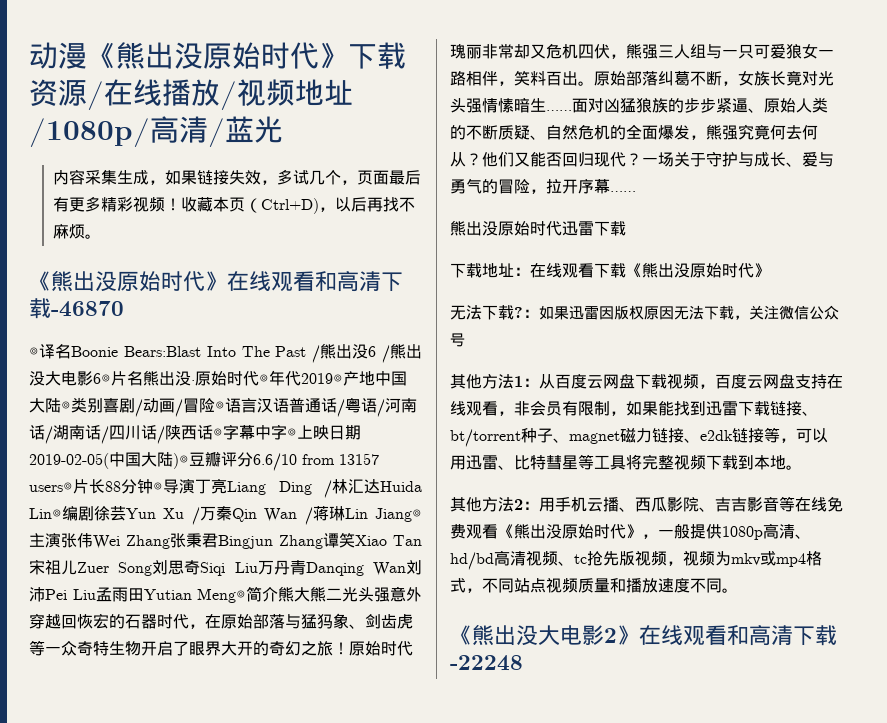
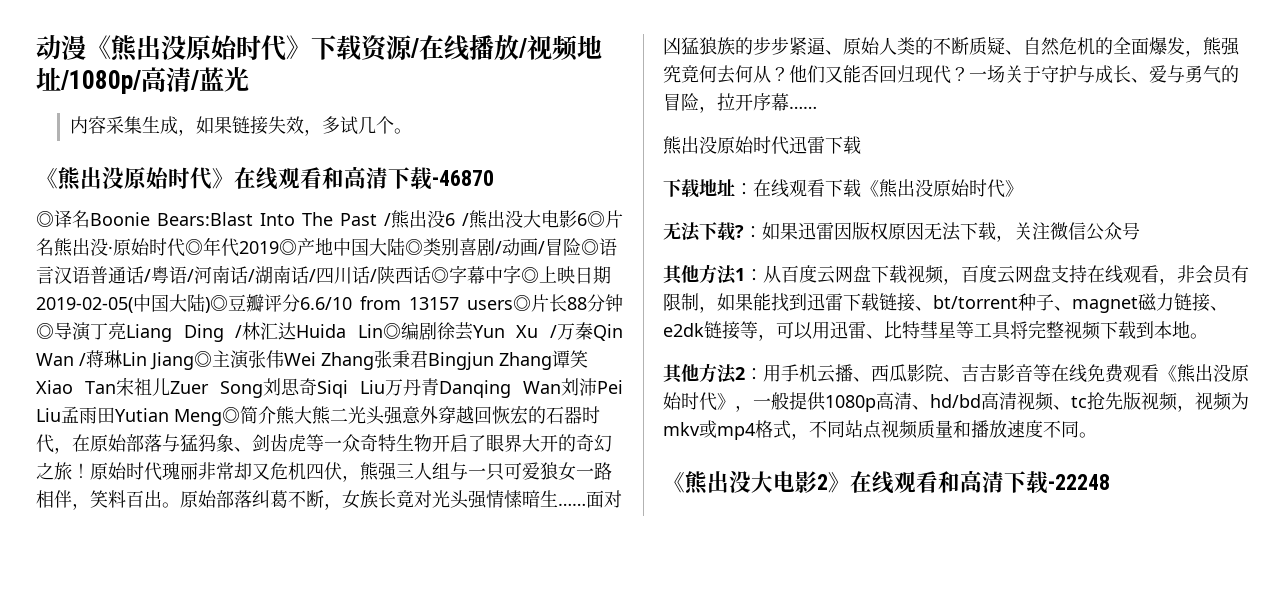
- 内容采集生成，如果链接失效，多试几个，页面最后有更多精彩视频！收藏本页（Ctrl+D)，以后再找不麻烦。
+ 内容采集生成，如果链接失效，多试几个。

